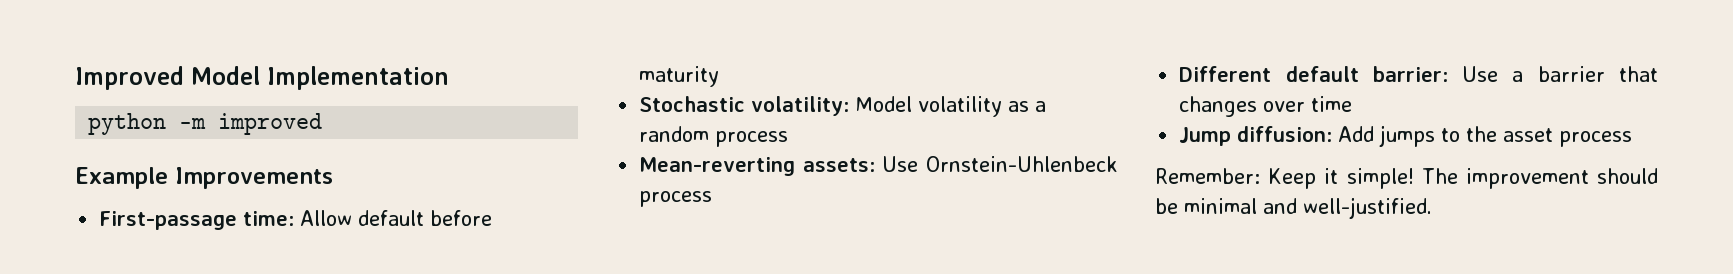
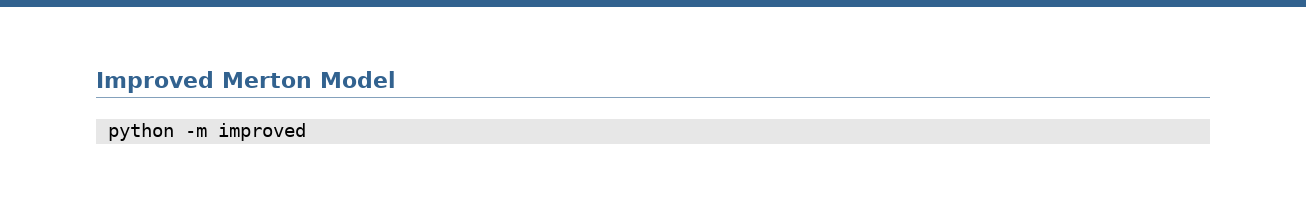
- Improved Model Implementation
+ Improved Merton Model
- Example Improvements
- First-passage time: Allow default before maturity
- Stochastic volatility: Model volatility as a random process
- Mean-reverting assets: Use Ornstein-Uhlenbeck process
- Different default barrier: Use a barrier that changes over time
- Jump diffusion: Add jumps to the asset process
- Remember: Keep it simple! The improvement should be minimal and well-justified.

